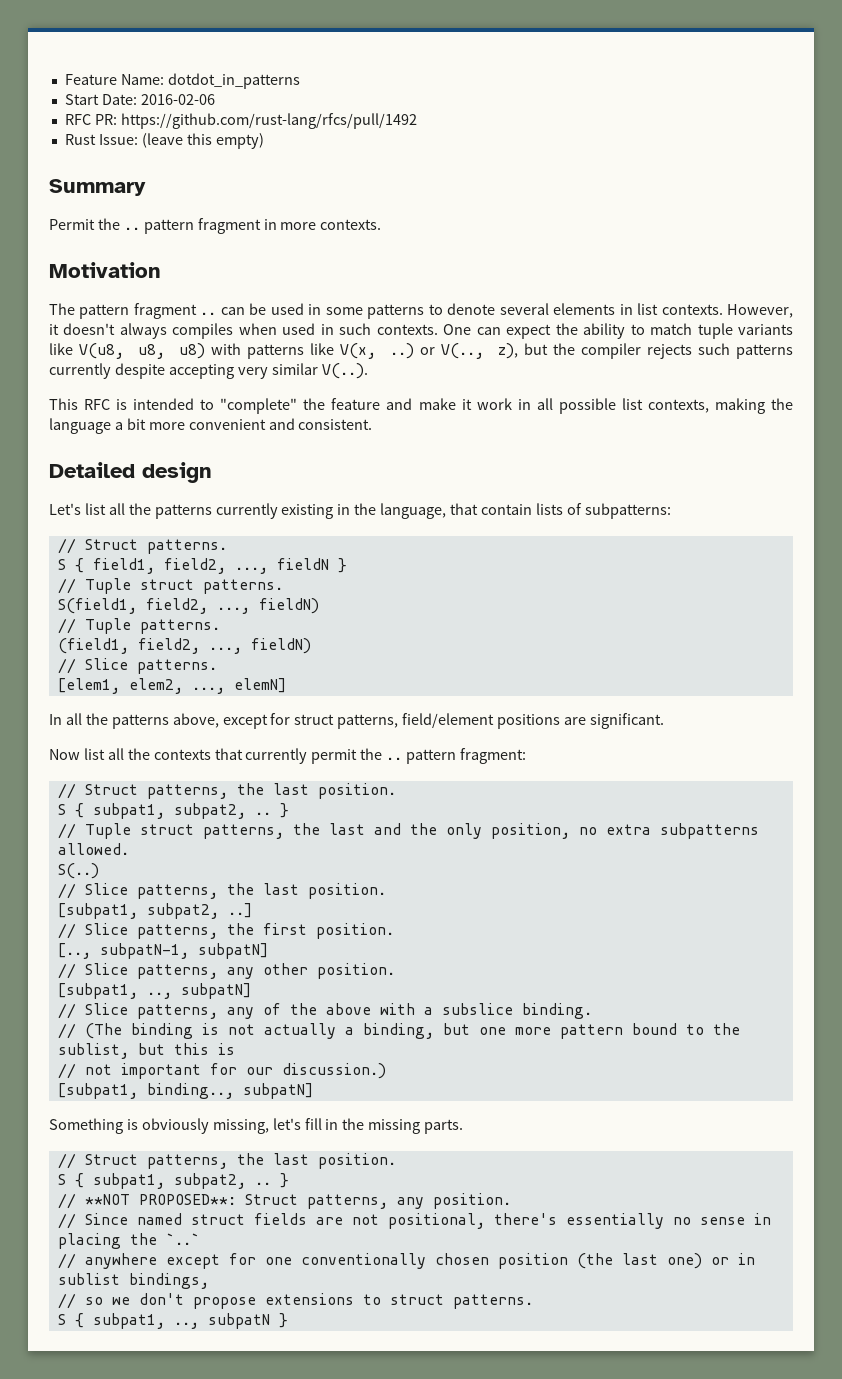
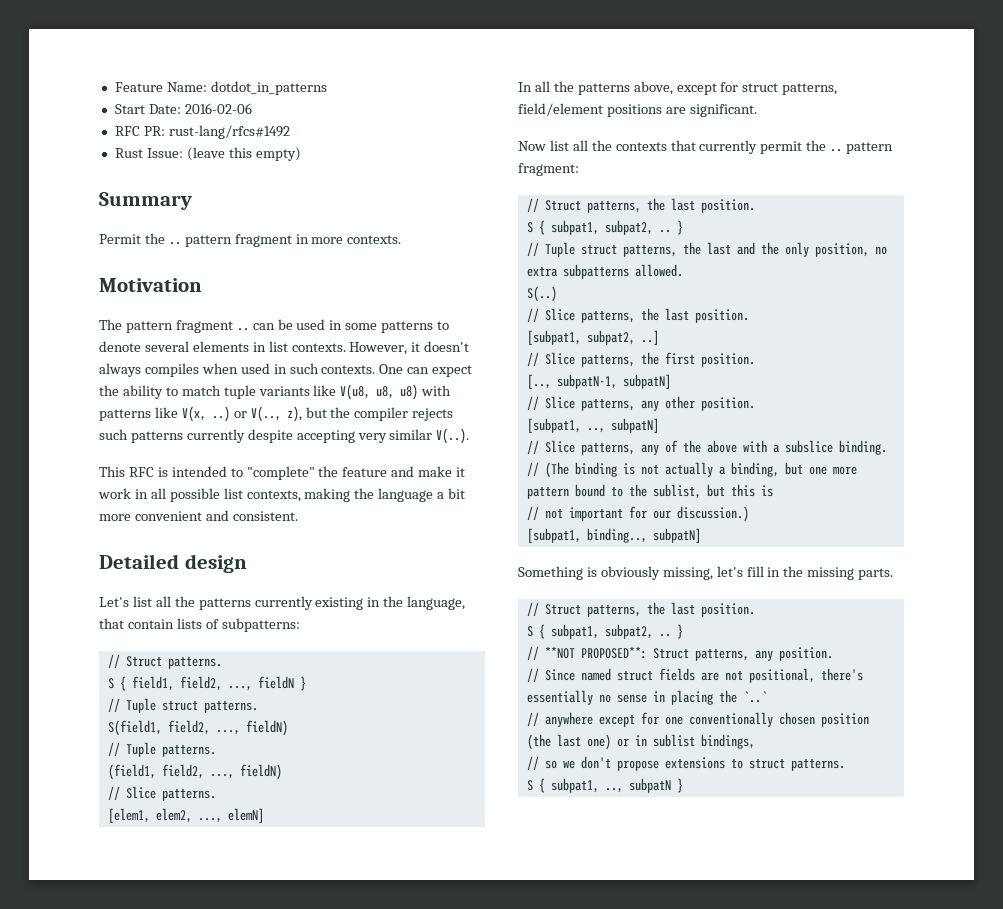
- RFC PR: https://github.com/rust-lang/rfcs/pull/1492
+ RFC PR: rust-lang/rfcs#1492

